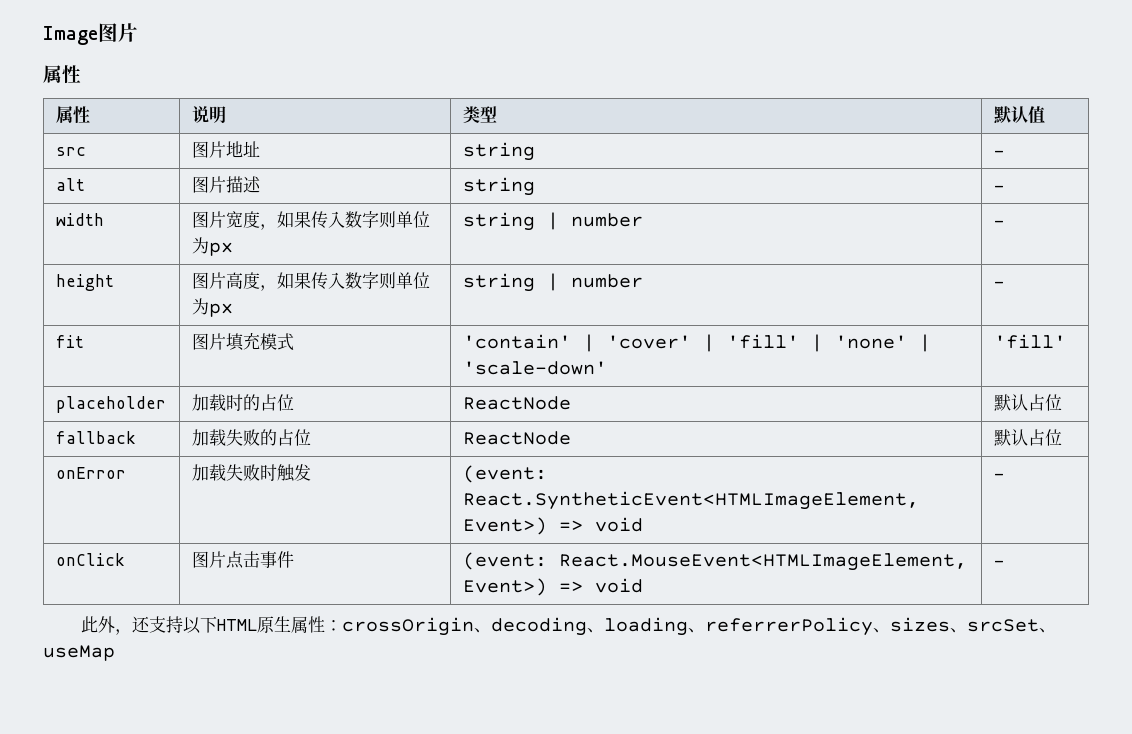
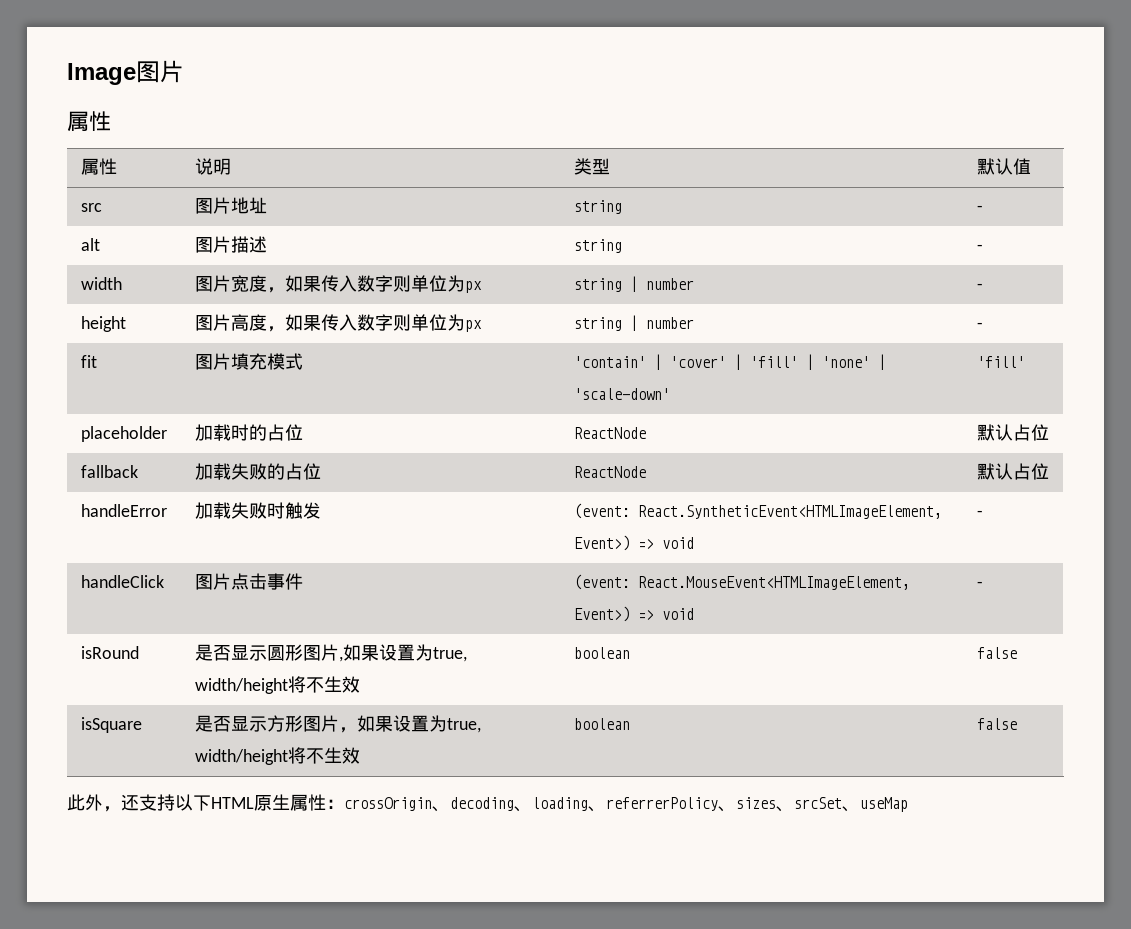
- onError | 加载失败时触发 | (event: React.SyntheticEvent<HTMLImageElement, Event>) => void | -
+ handleError | 加载失败时触发 | (event: React.SyntheticEvent<HTMLImageElement, Event>) => void | -
- onClick | 图片点击事件 | (event: React.MouseEvent<HTMLImageElement, Event>) => void | -
+ handleClick | 图片点击事件 | (event: React.MouseEvent<HTMLImageElement, Event>) => void | -
+ isRound | 是否显示圆形图片,如果设置为true, width/height将不生效 | boolean | false
+ isSquare | 是否显示方形图片，如果设置为true, width/height将不生效 | boolean | false

